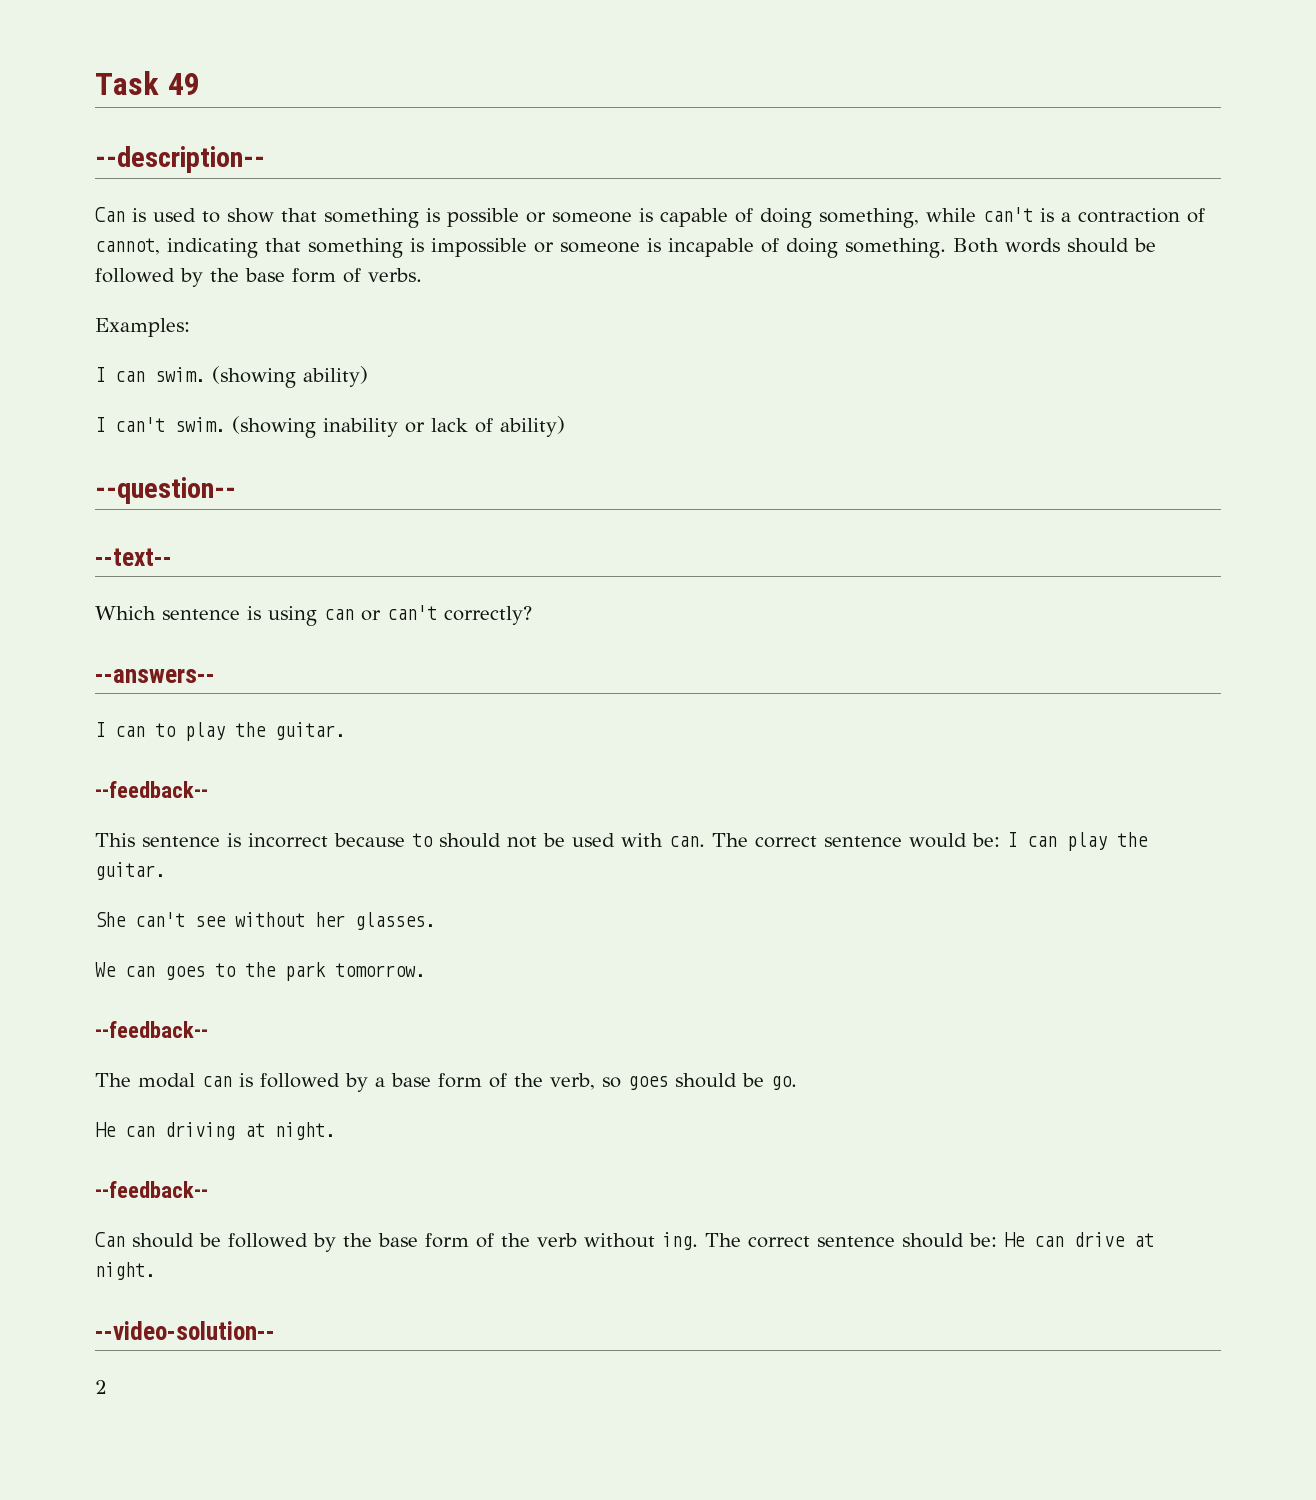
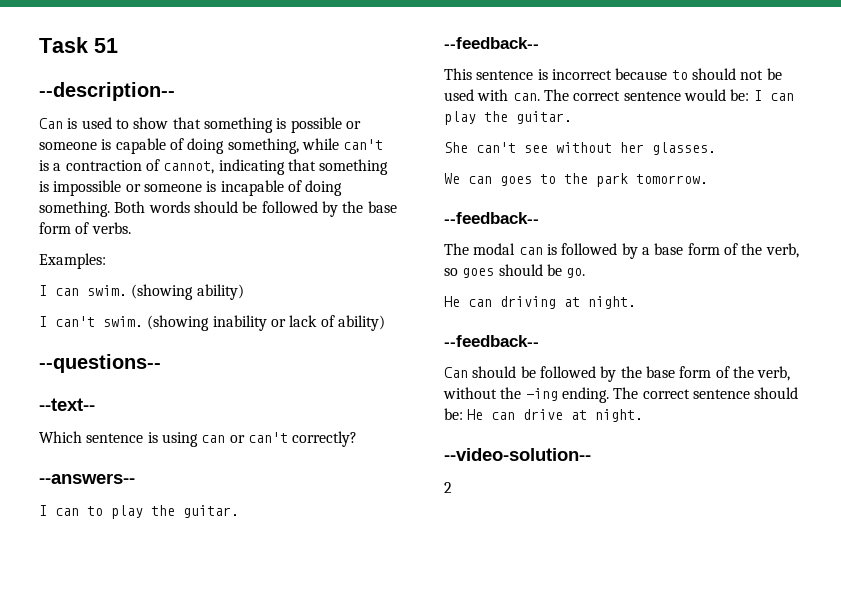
- Task 49
+ Task 51
- --question--
+ --questions--
- Can should be followed by the base form of the verb without ing.
+ Can should be followed by the base form of the verb, without the -ing ending.

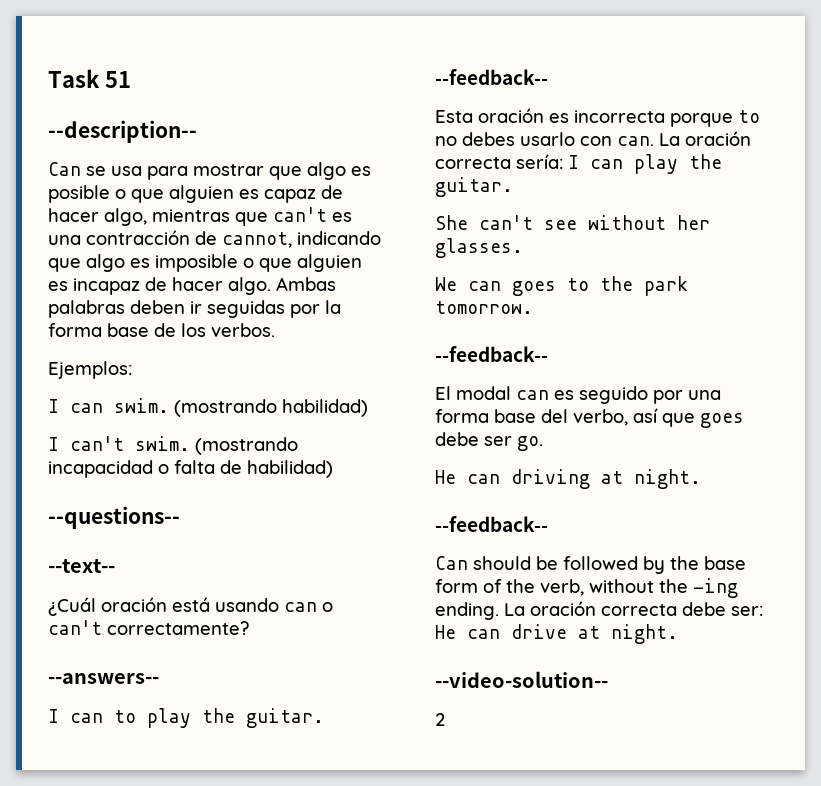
- Can is used to show that something is possible or someone is capable of doing something, while can't is a contraction of cannot, indicating that something is impossible or someone is incapable of doing something. Both words should be followed by the base form of verbs.
- Examples:
+ Can se usa para mostrar que algo es posible o que alguien es capaz de hacer algo, mientras que can't es una contracción de cannot, indicando que algo es imposible o que alguien es incapaz de hacer algo. Ambas palabras deben ir seguidas por la forma base de los verbos.
+ Ejemplos:
- (showing ability)
+ (mostrando habilidad)
- (showing inability or lack of ability)
+ (mostrando incapacidad o falta de habilidad)
  --questions--
  --text--
- Which sentence is using can or can't correctly?
+ ¿Cuál oración está usando can o can't correctamente?
- This sentence is incorrect because to should not be used with can. The correct sentence would be: I can play the guitar.
+ Esta oración es incorrecta porque to no debes usarlo con can. La oración correcta sería: I can play the guitar.
- The modal can is followed by a base form of the verb, so goes should be go.
+ El modal can es seguido por una forma base del verbo, así que goes debe ser go.
- The correct sentence should be: He can drive at night.
+ La oración correcta debe ser: He can drive at night.

